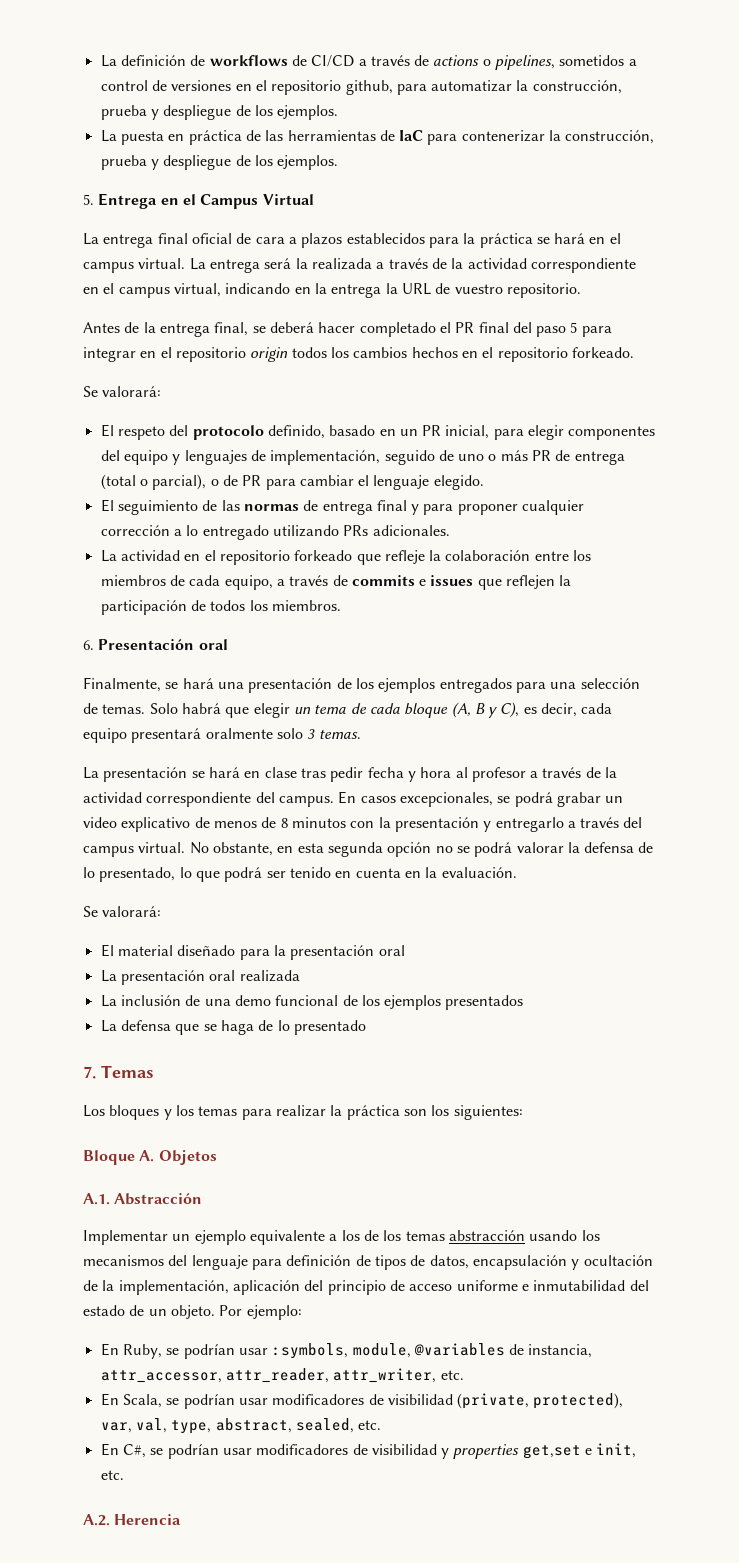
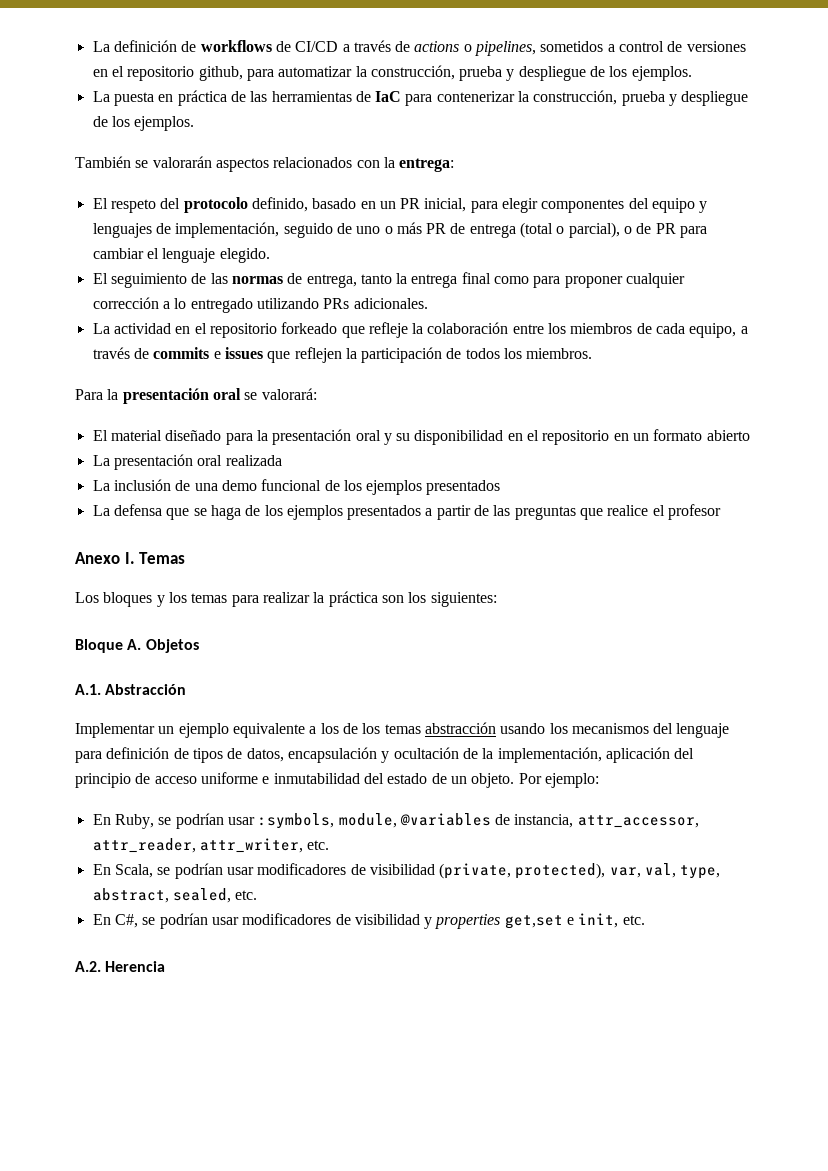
- 5. Entrega en el Campus Virtual
- La entrega final oficial de cara a plazos establecidos para la práctica se hará en el campus virtual. La entrega será la realizada a través de la actividad correspondiente en el campus virtual, indicando en la entrega la URL de vuestro repositorio.
- Antes de la entrega final, se deberá hacer completado el PR final del paso 5 para integrar en el repositorio origin todos los cambios hechos en el repositorio forkeado.
- Se valorará:
+ También se valorarán aspectos relacionados con la entrega:
- El seguimiento de las normas de entrega final y para proponer cualquier corrección a lo entregado utilizando PRs adicionales.
+ El seguimiento de las normas de entrega, tanto la entrega final como para proponer cualquier corrección a lo entregado utilizando PRs adicionales.
- 6. Presentación oral
- Finalmente, se hará una presentación de los ejemplos entregados para una selección de temas. Solo habrá que elegir un tema de cada bloque (A, B y C), es decir, cada equipo presentará oralmente solo 3 temas.
- La presentación se hará en clase tras pedir fecha y hora al profesor a través de la actividad correspondiente del campus. En casos excepcionales, se podrá grabar un video explicativo de menos de 8 minutos con la presentación y entregarlo a través del campus virtual. No obstante, en esta segunda opción no se podrá valorar la defensa de lo presentado, lo que podrá ser tenido en cuenta en la evaluación.
- Se valorará:
+ Para la presentación oral se valorará:
- El material diseñado para la presentación oral
+ El material diseñado para la presentación oral y su disponibilidad en el repositorio en un formato abierto
- La defensa que se haga de lo presentado
- 7. Temas
+ La defensa que se haga de los ejemplos presentados a partir de las preguntas que realice el profesor
+ Anexo I. Temas

